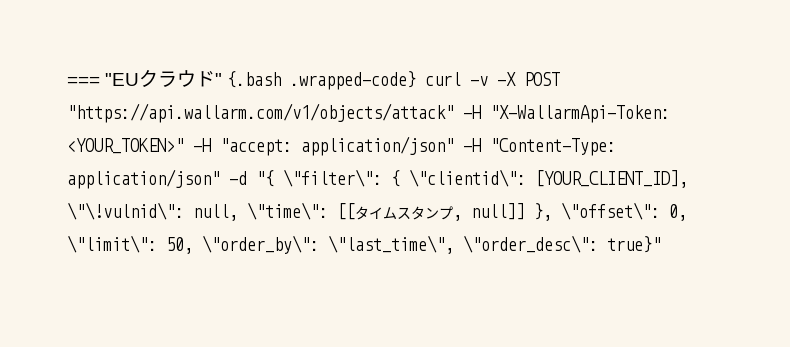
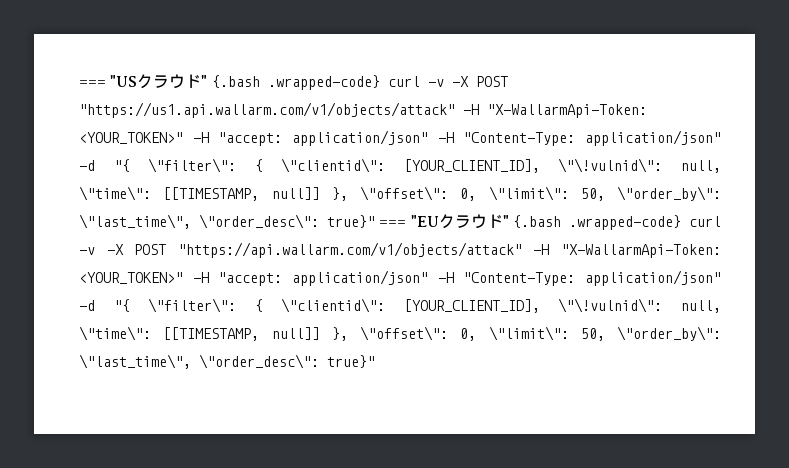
- === "EUクラウド" {.bash .wrapped-code} curl -v -X POST "https://api.wallarm.com/v1/objects/attack" -H "X-WallarmApi-Token: <YOUR_TOKEN>" -H "accept: application/json" -H "Content-Type: application/json" -d "{ \"filter\": { \"clientid\": [YOUR_CLIENT_ID], \"\!vulnid\": null, \"time\": [[タイムスタンプ, null]] }, \"offset\": 0, \"limit\": 50, \"order_by\": \"last_time\", \"order_desc\": true}"
+ === "USクラウド" {.bash .wrapped-code} curl -v -X POST "https://us1.api.wallarm.com/v1/objects/attack" -H "X-WallarmApi-Token: <YOUR_TOKEN>" -H "accept: application/json" -H "Content-Type: application/json" -d "{ \"filter\": { \"clientid\": [YOUR_CLIENT_ID], \"\!vulnid\": null, \"time\": [[TIMESTAMP, null]] }, \"offset\": 0, \"limit\": 50, \"order_by\": \"last_time\", \"order_desc\": true}" === "EUクラウド" {.bash .wrapped-code} curl -v -X POST "https://api.wallarm.com/v1/objects/attack" -H "X-WallarmApi-Token: <YOUR_TOKEN>" -H "accept: application/json" -H "Content-Type: application/json" -d "{ \"filter\": { \"clientid\": [YOUR_CLIENT_ID], \"\!vulnid\": null, \"time\": [[TIMESTAMP, null]] }, \"offset\": 0, \"limit\": 50, \"order_by\": \"last_time\", \"order_desc\": true}"

